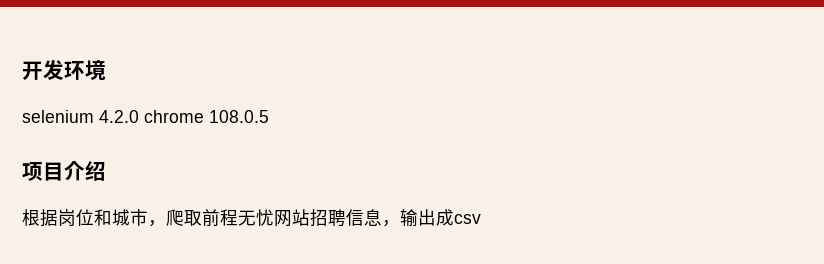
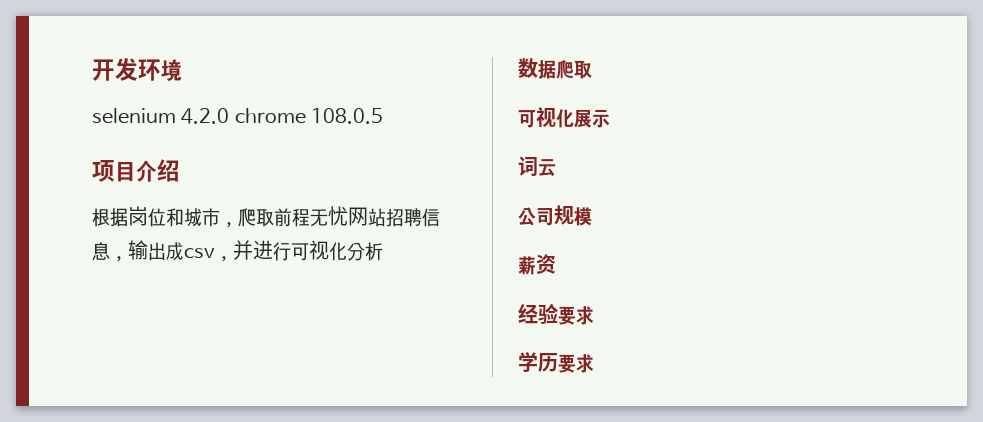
- 根据岗位和城市，爬取前程无忧网站招聘信息，输出成csv
+ 根据岗位和城市，爬取前程无忧网站招聘信息，输出成csv，并进行可视化分析
+ 数据爬取
+ 可视化展示
+ 词云
+ 公司规模
+ 薪资
+ 经验要求
+ 学历要求

